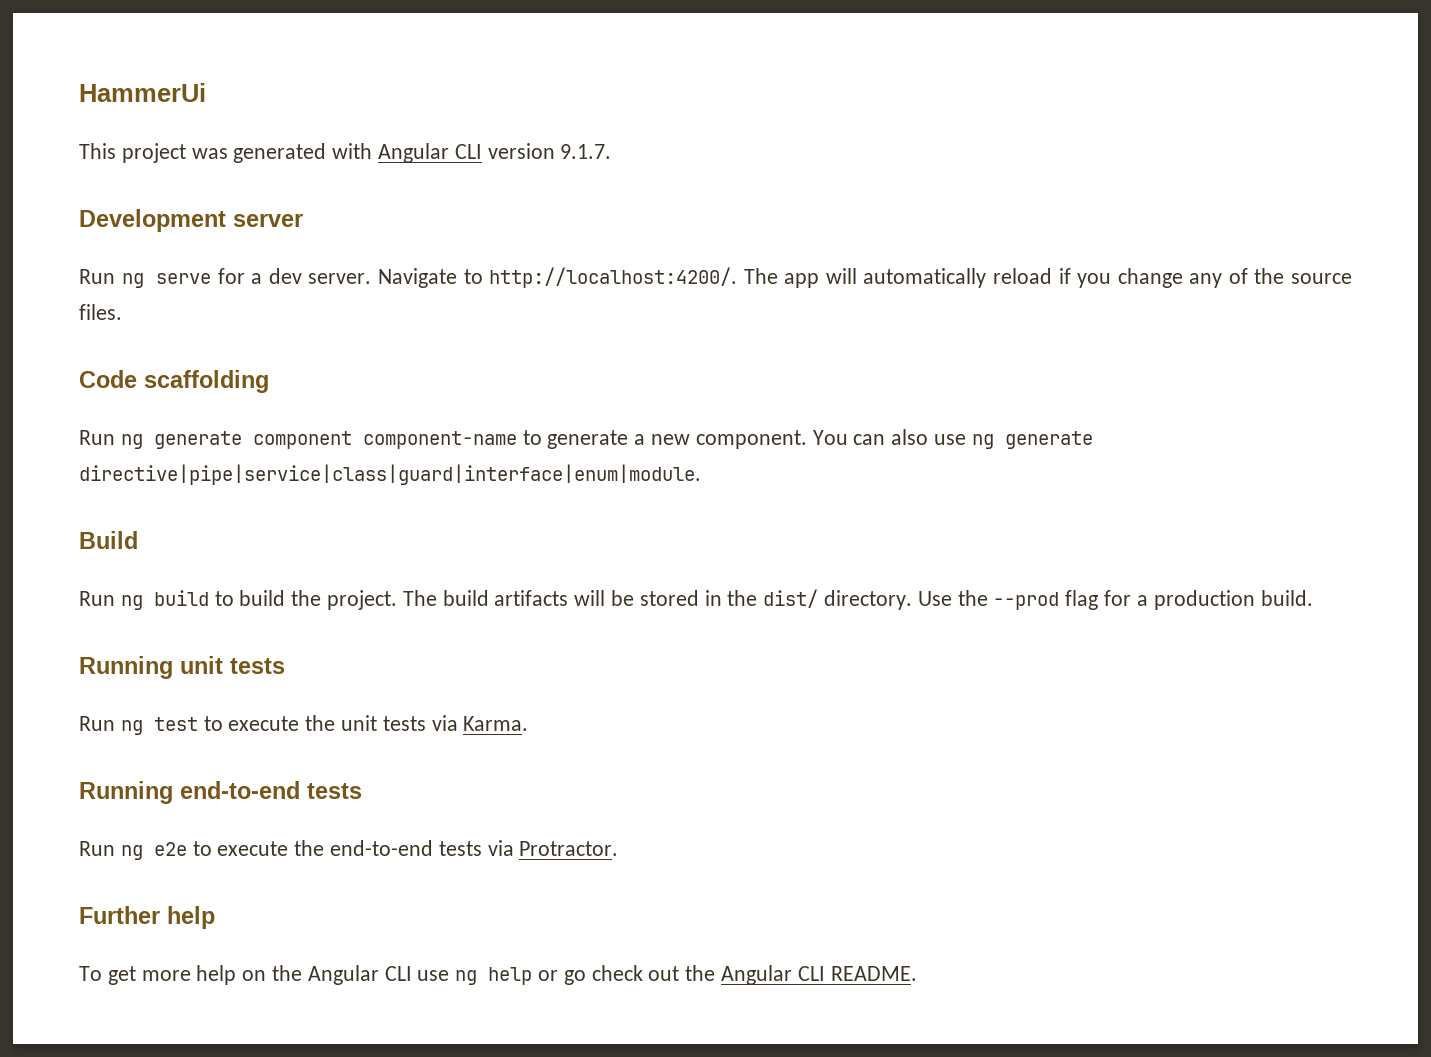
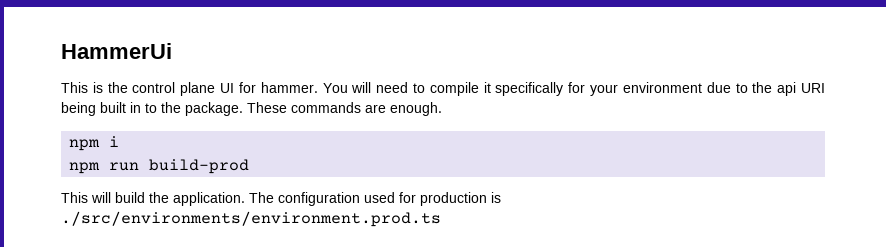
- This project was generated with Angular CLI version 9.1.7.
- Development server
- Run ng serve for a dev server. Navigate to http://localhost:4200/. The app will automatically reload if you change any of the source files.
- Code scaffolding
- Run ng generate component component-name to generate a new component. You can also use ng generate directive|pipe|service|class|guard|interface|enum|module.
- Build
- Run ng build to build the project. The build artifacts will be stored in the dist/ directory. Use the --prod flag for a production build.
- Running unit tests
- Run ng test to execute the unit tests via Karma.
- Running end-to-end tests
- Run ng e2e to execute the end-to-end tests via Protractor.
- Further help
- To get more help on the Angular CLI use ng help or go check out the Angular CLI README.
+ This is the control plane UI for hammer. You will need to compile it specifically for your environment due to the api URI being built in to the package. These commands are enough.
+ npm i
+ npm run build-prod
+ This will build the application. The configuration used for production is ./src/environments/environment.prod.ts

